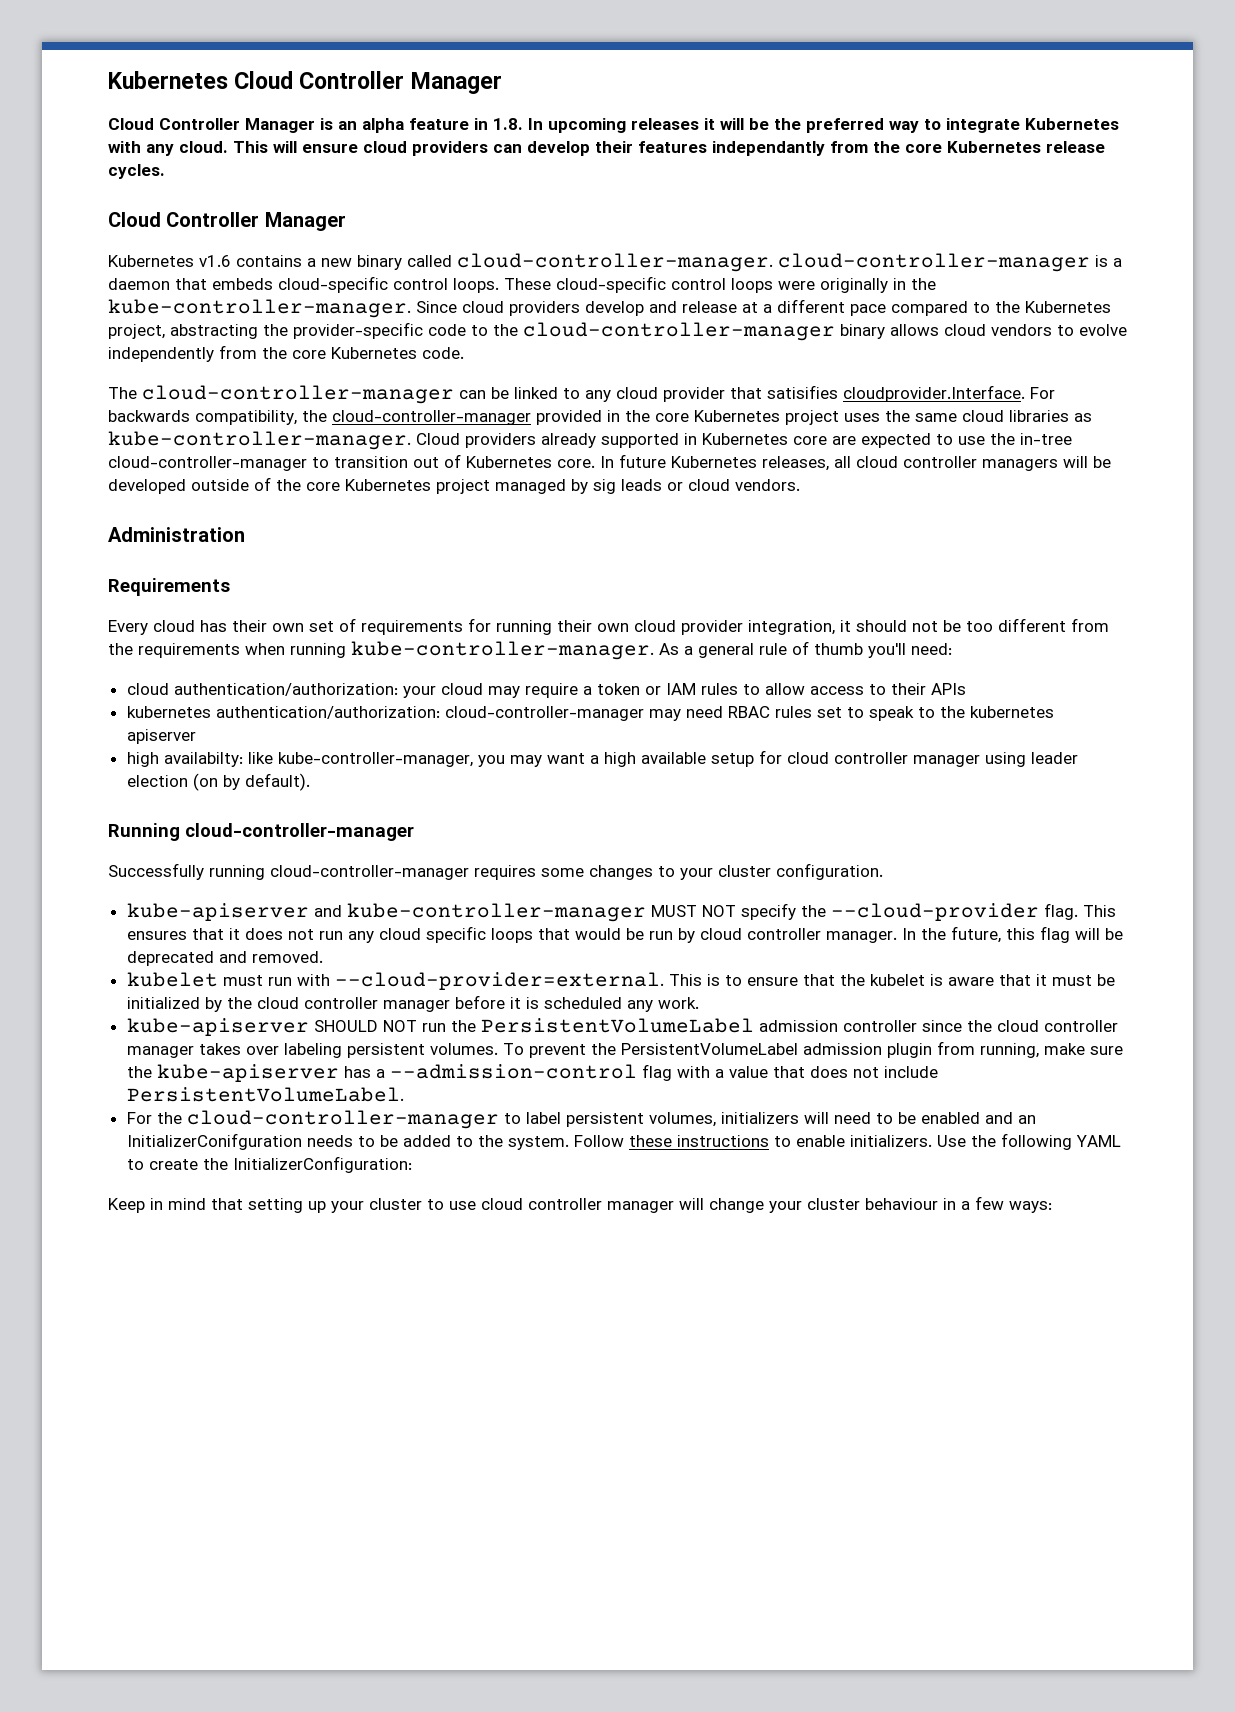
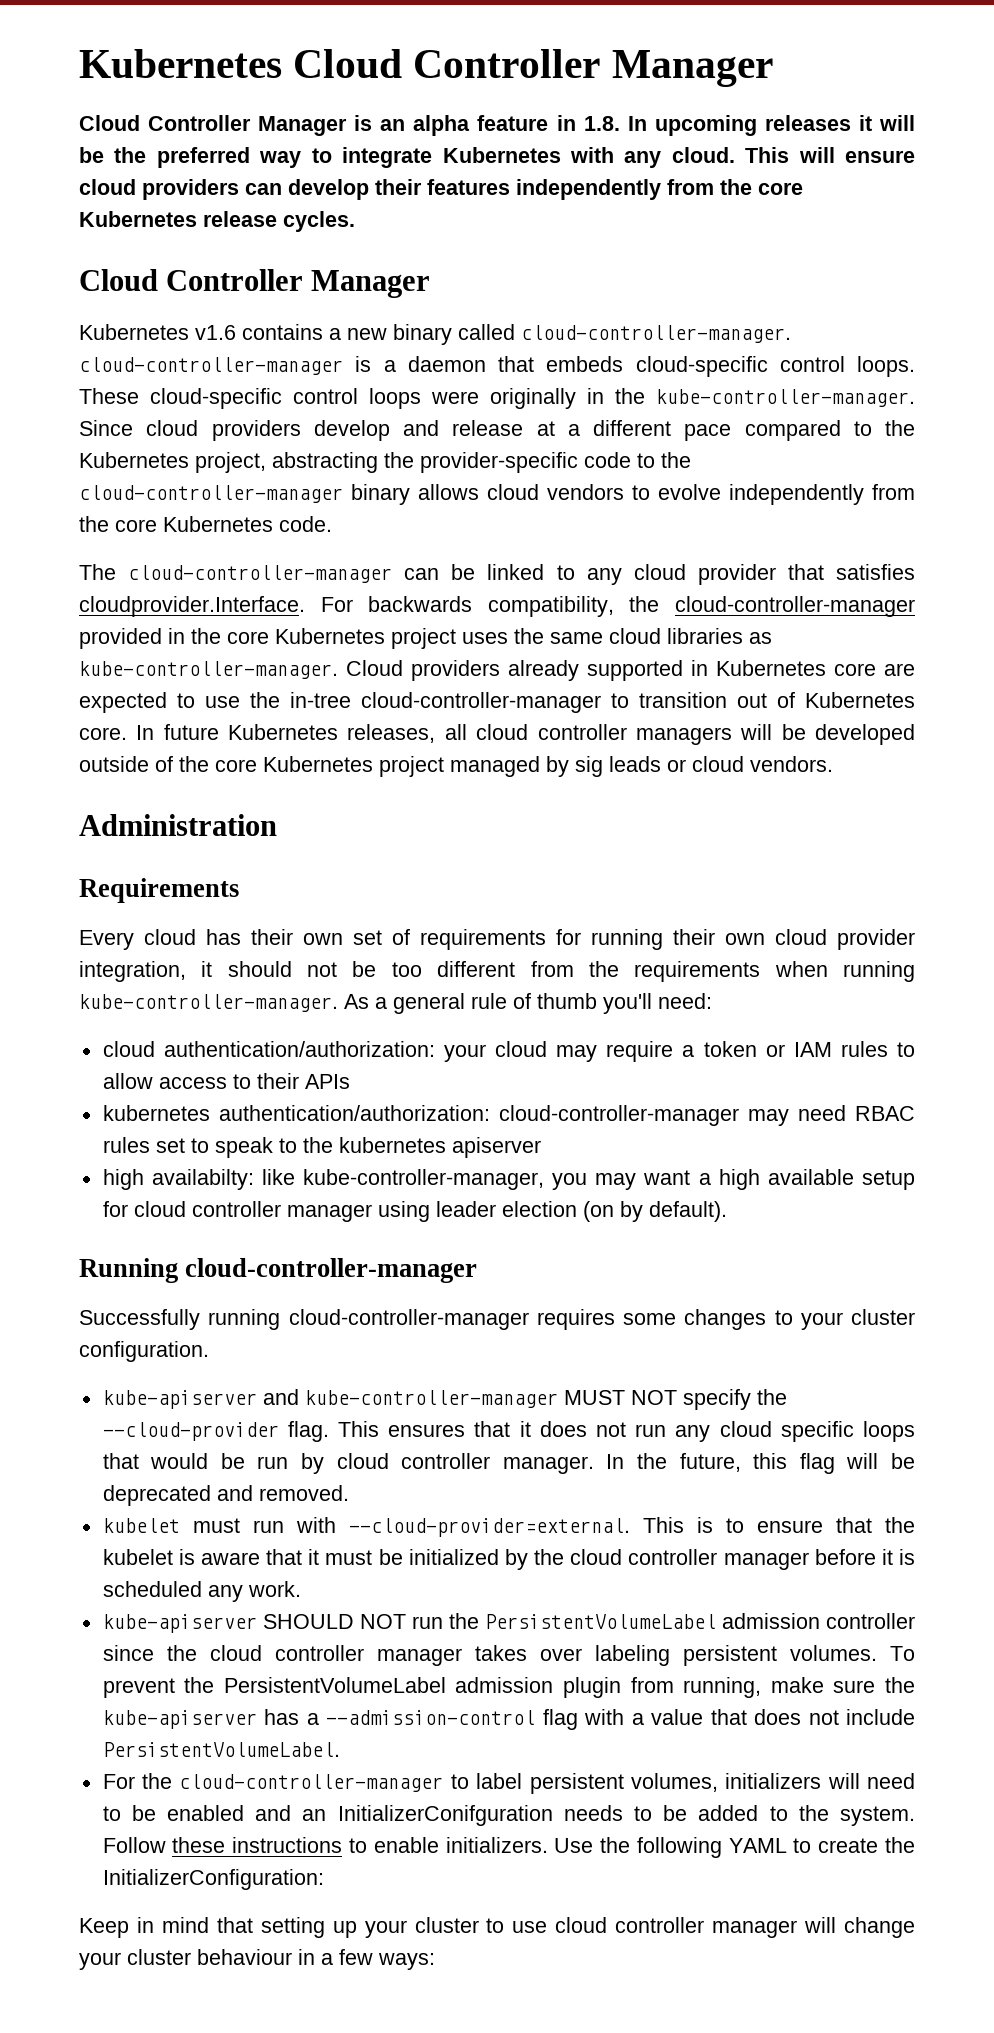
- This will ensure cloud providers can develop their features independantly from the core Kubernetes release cycles.
+ This will ensure cloud providers can develop their features independently from the core Kubernetes release cycles.
- The cloud-controller-manager can be linked to any cloud provider that satisifies cloudprovider.Interface. For backwards compatibility, the cloud-controller-manager provided in the core Kubernetes project uses the same cloud libraries as kube-controller-manager.
+ The cloud-controller-manager can be linked to any cloud provider that satisfies cloudprovider.Interface. For backwards compatibility, the cloud-controller-manager provided in the core Kubernetes project uses the same cloud libraries as kube-controller-manager.

